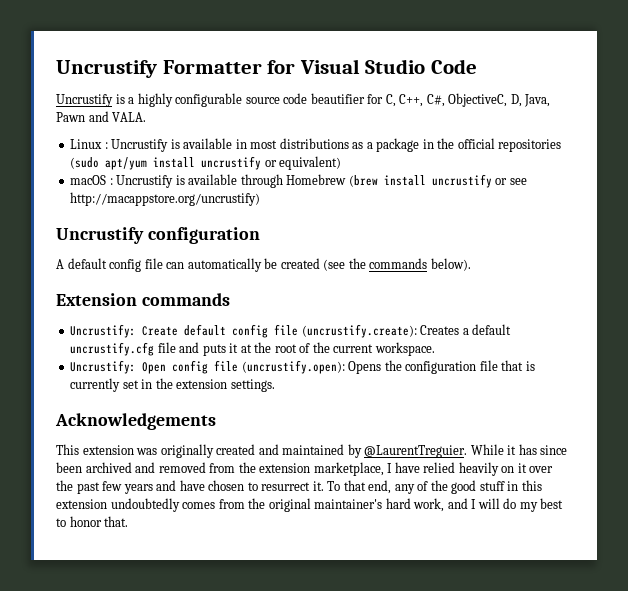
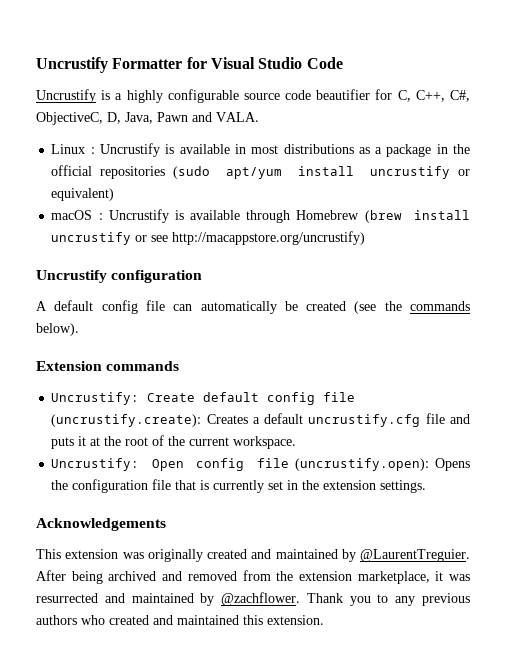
- While it has since been archived and removed from the extension marketplace, I have relied heavily on it over the past few years and have chosen to resurrect it. To that end, any of the good stuff in this extension undoubtedly comes from the original maintainer's hard work, and I will do my best to honor that.
+ After being archived and removed from the extension marketplace, it was resurrected and maintained by @zachflower. Thank you to any previous authors who created and maintained this extension.

